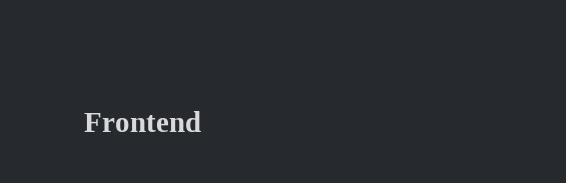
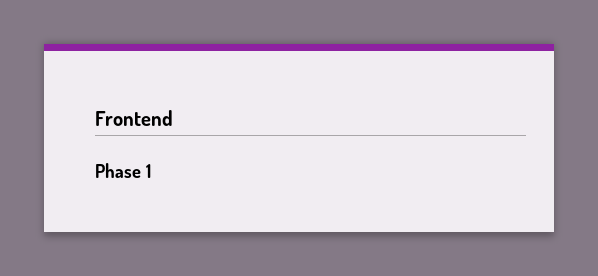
+ Phase 1

